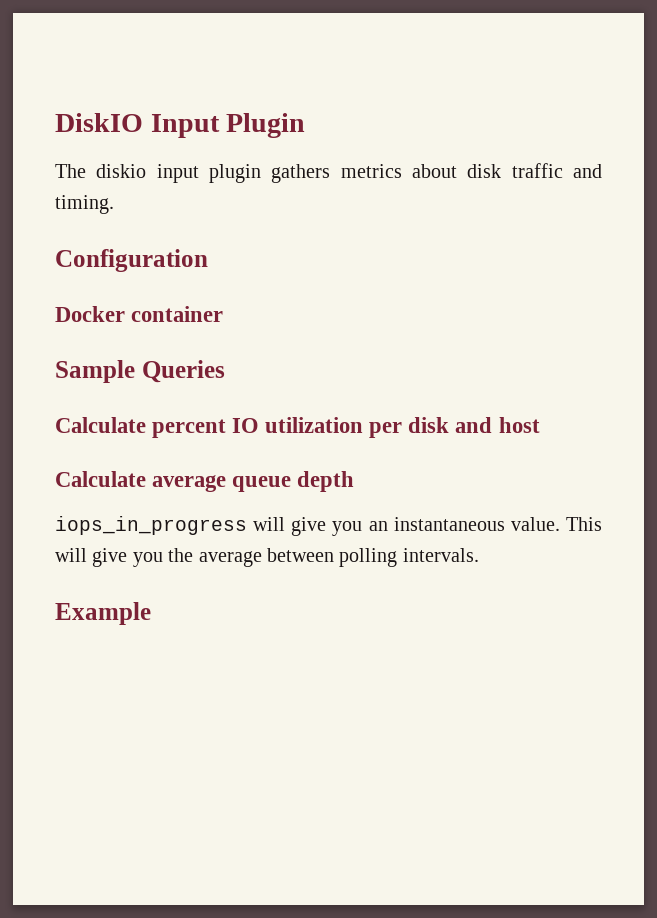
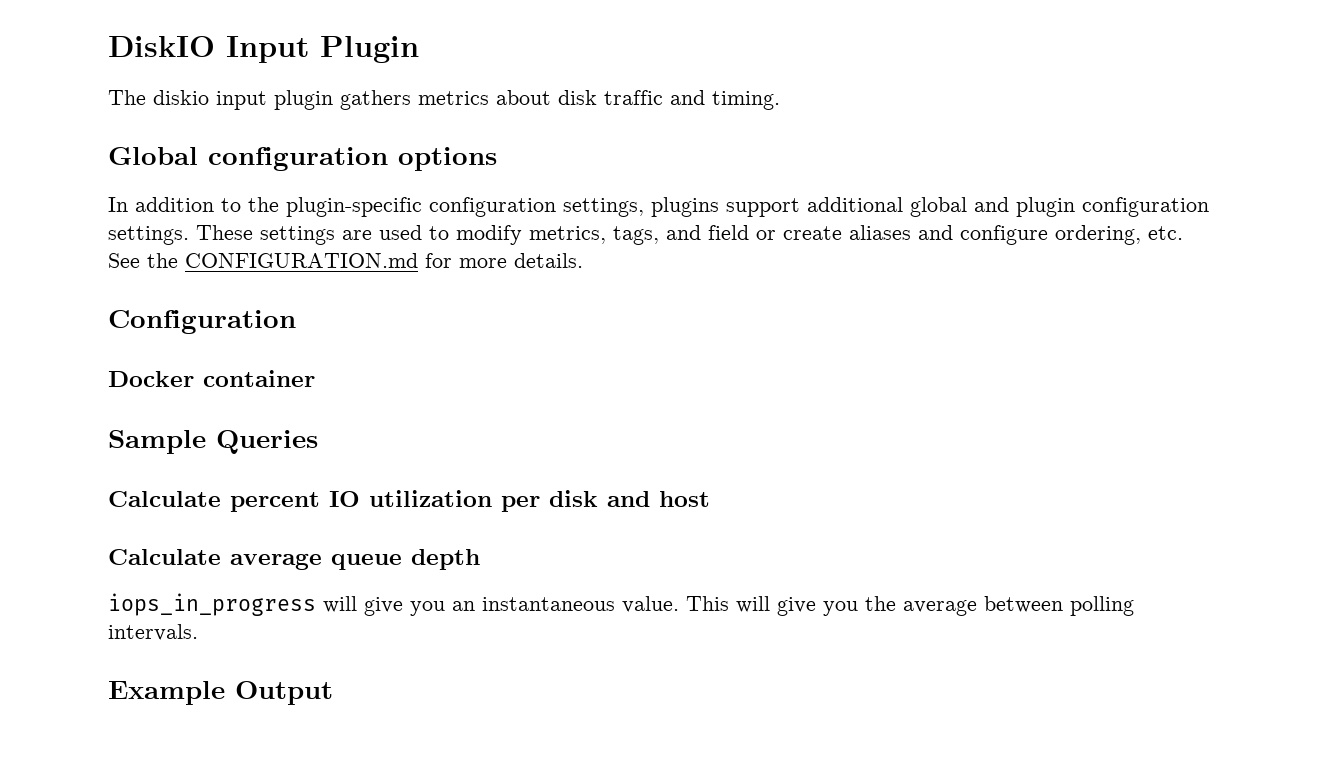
+ Global configuration options
+ In addition to the plugin-specific configuration settings, plugins support additional global and plugin configuration settings. These settings are used to modify metrics, tags, and field or create aliases and configure ordering, etc. See the CONFIGURATION.md for more details.
- Example
+ Example Output

